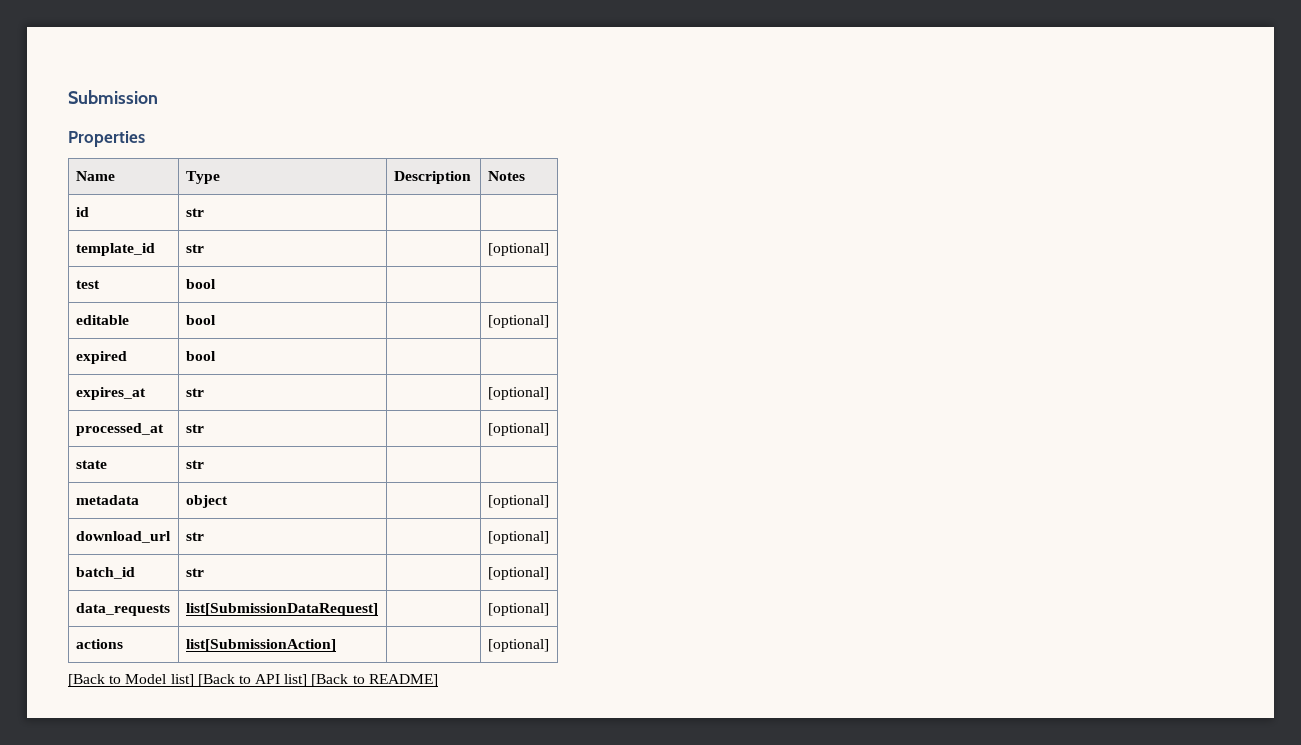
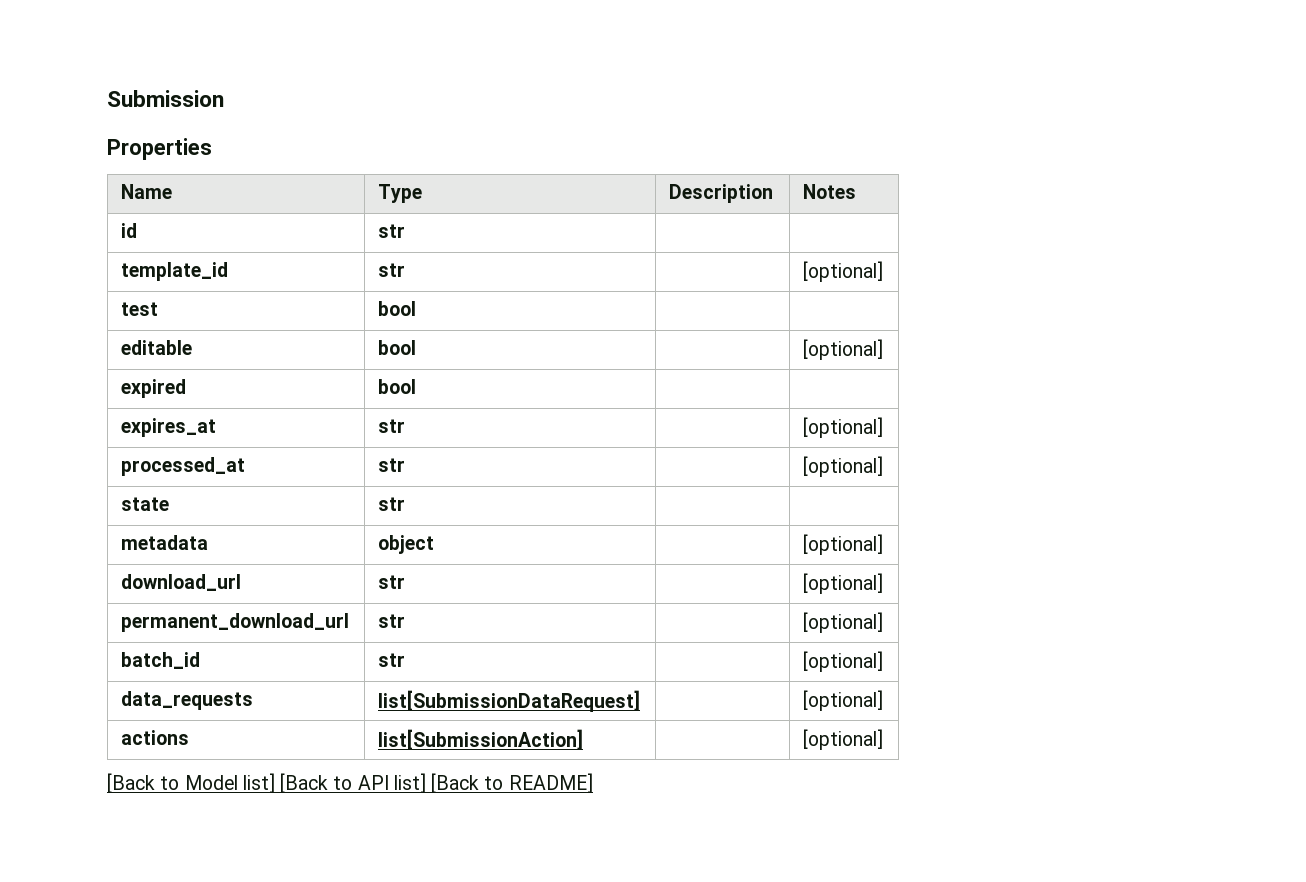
+ permanent_download_url | str | | [optional]

